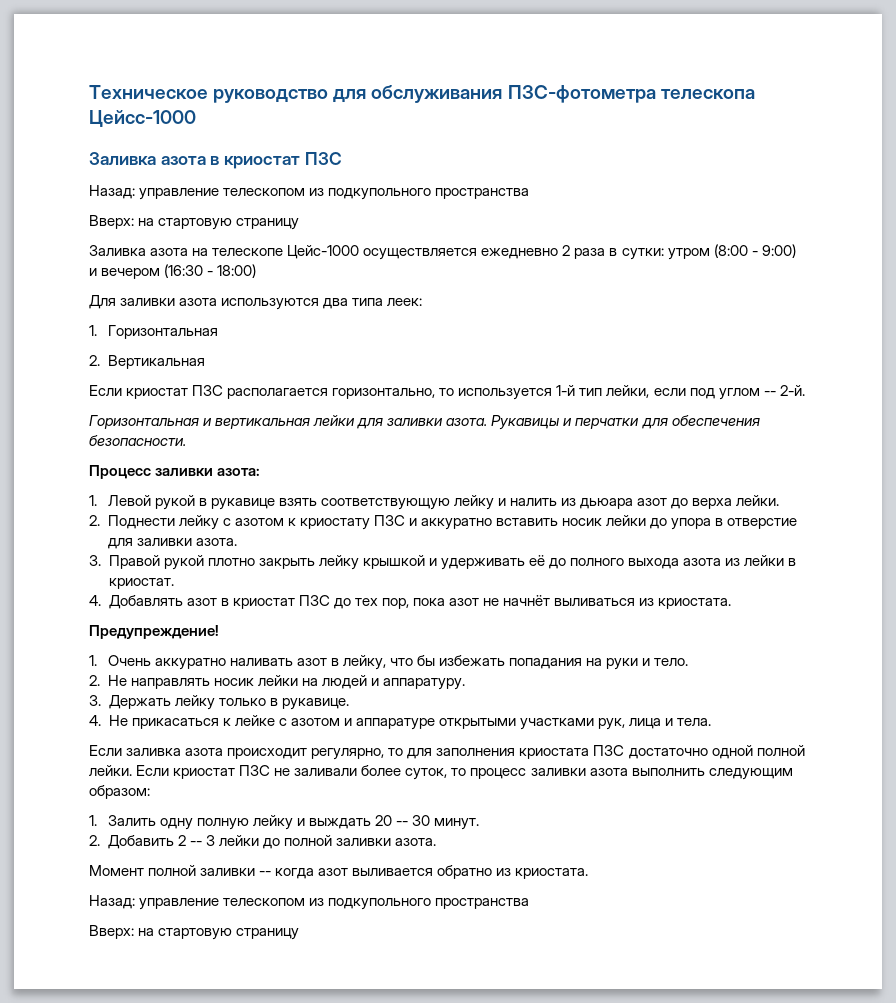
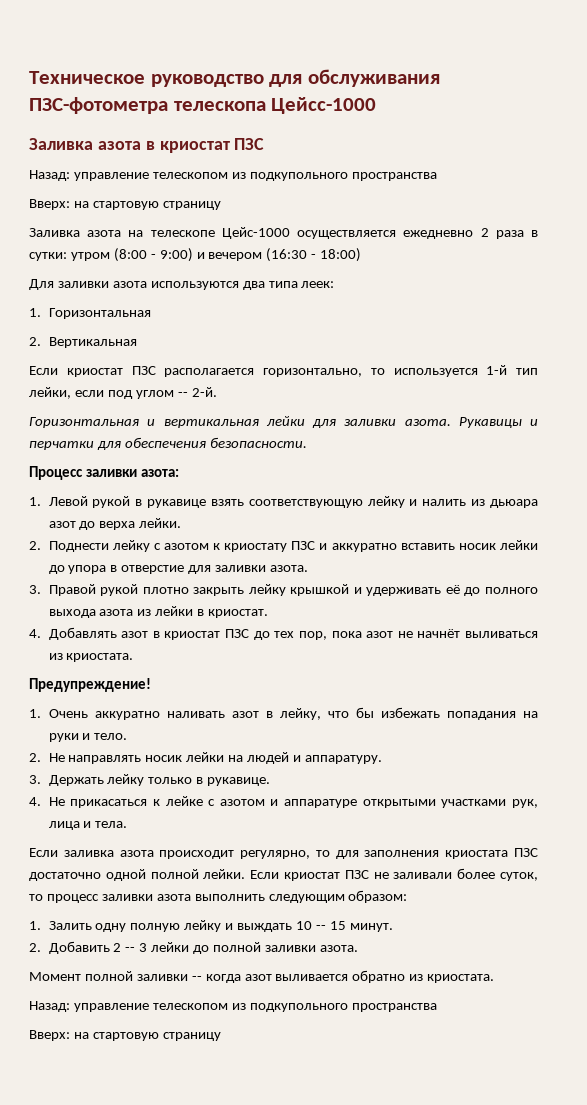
- 1. Залить одну полную лейку и выждать 20 -- 30 минут.
+ 1. Залить одну полную лейку и выждать 10 -- 15 минут.

